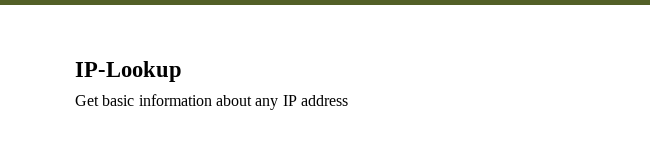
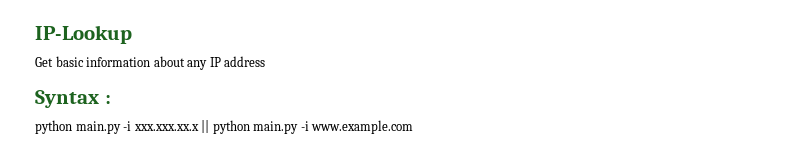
+ Syntax :
+ python main.py -i xxx.xxx.xx.x || python main.py -i www.example.com

